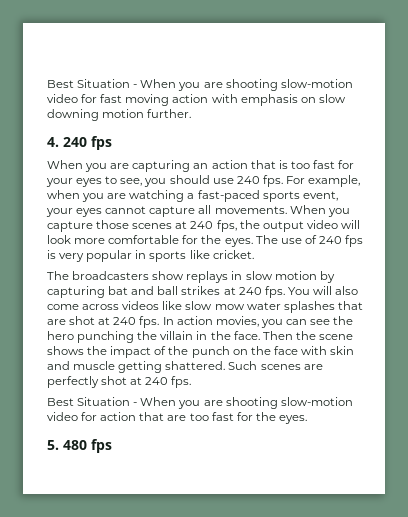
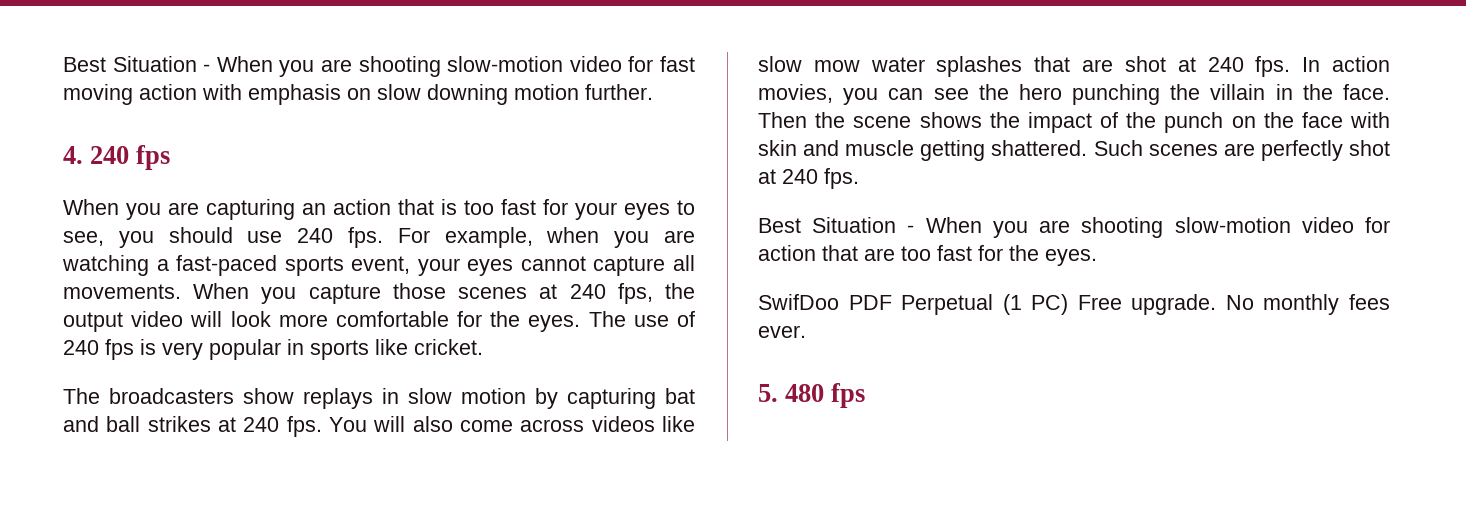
+ SwifDoo PDF Perpetual (1 PC) Free upgrade. No monthly fees ever.

